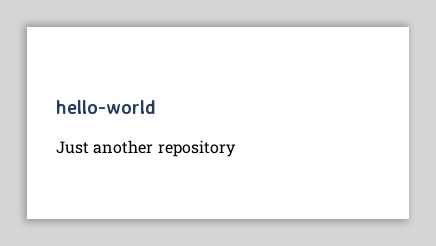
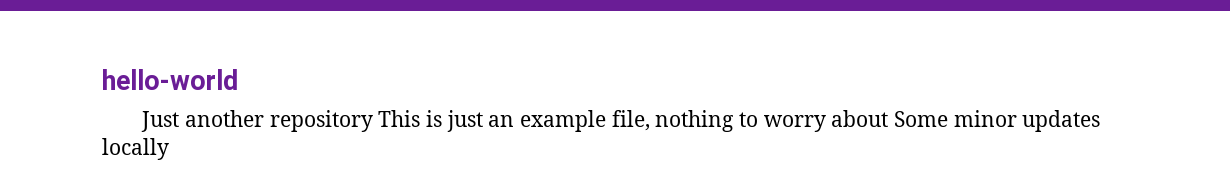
- Just another repository
+ Just another repository This is just an example file, nothing to worry about Some minor updates locally

